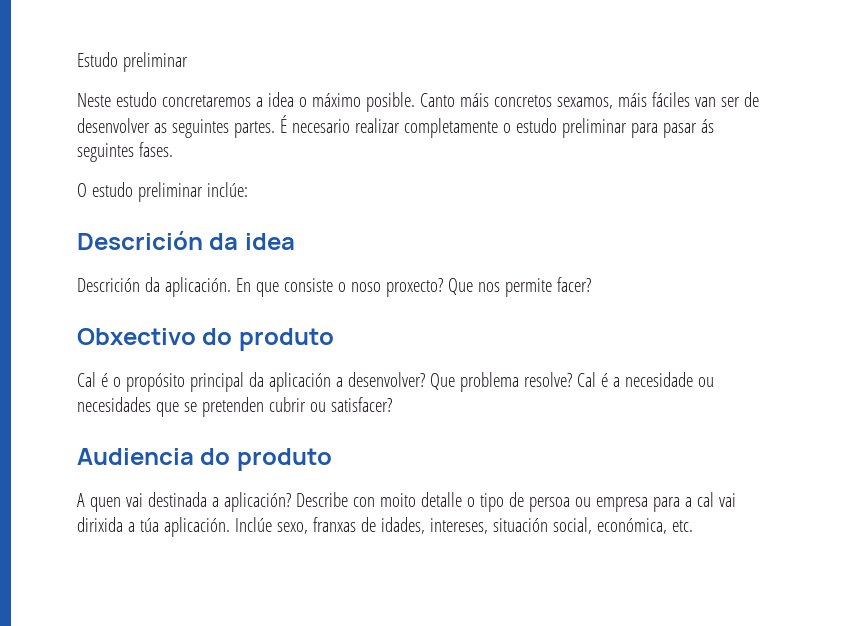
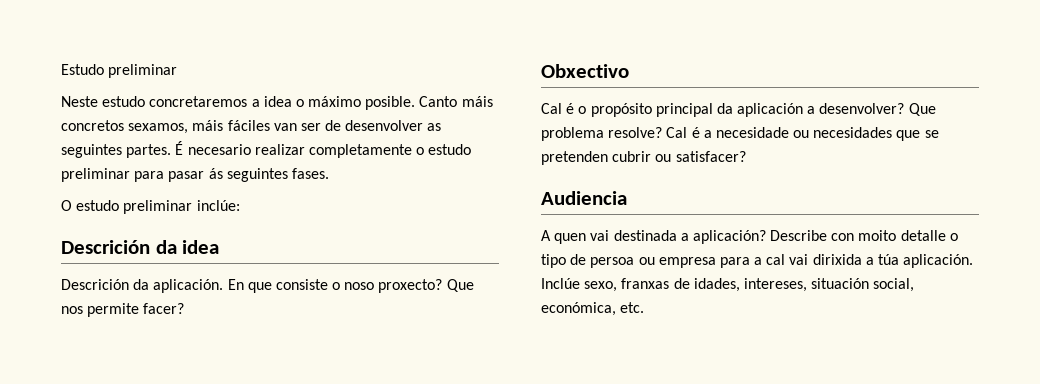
- Obxectivo do produto
+ Obxectivo
- Audiencia do produto
+ Audiencia

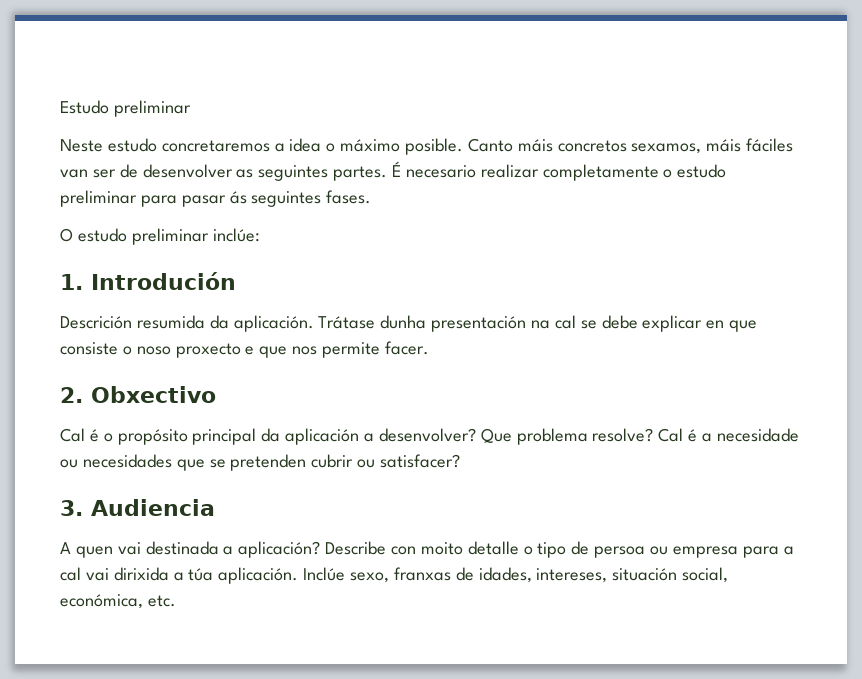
- Descrición da idea
- Descrición da aplicación.
+ 1. Introdución
+ Descrición resumida da aplicación.
- En que consiste o noso proxecto? Que nos permite facer?
- Obxectivo
+ Trátase dunha presentación na cal se debe explicar en que consiste o noso proxecto e que nos permite facer.
+ 2. Obxectivo
- Audiencia
+ 3. Audiencia

